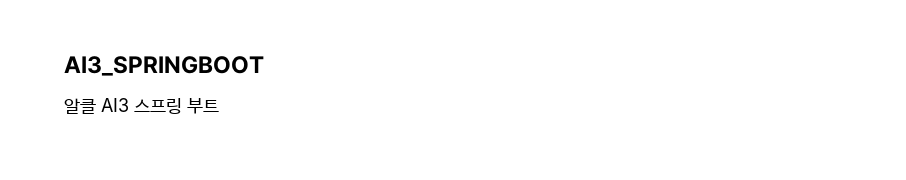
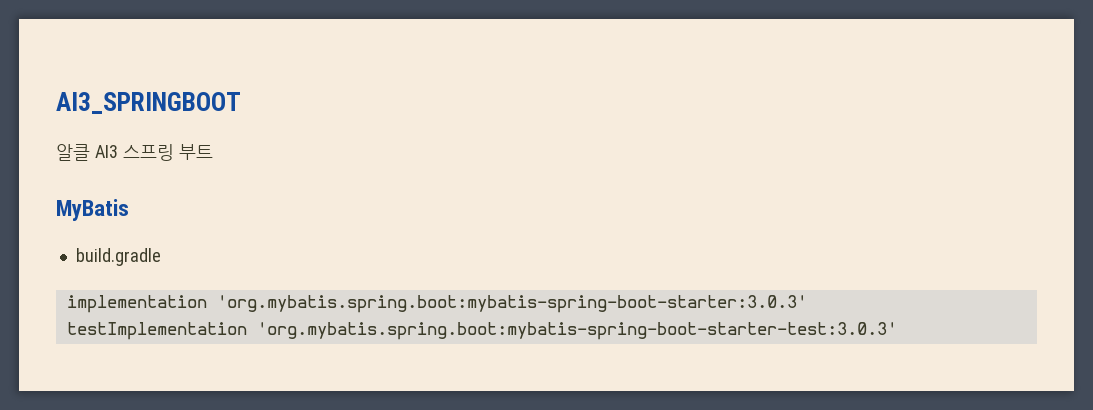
+ MyBatis
+ build.gradle
+ implementation 'org.mybatis.spring.boot:mybatis-spring-boot-starter:3.0.3'
+ testImplementation 'org.mybatis.spring.boot:mybatis-spring-boot-starter-test:3.0.3'

